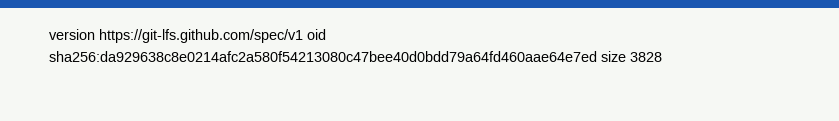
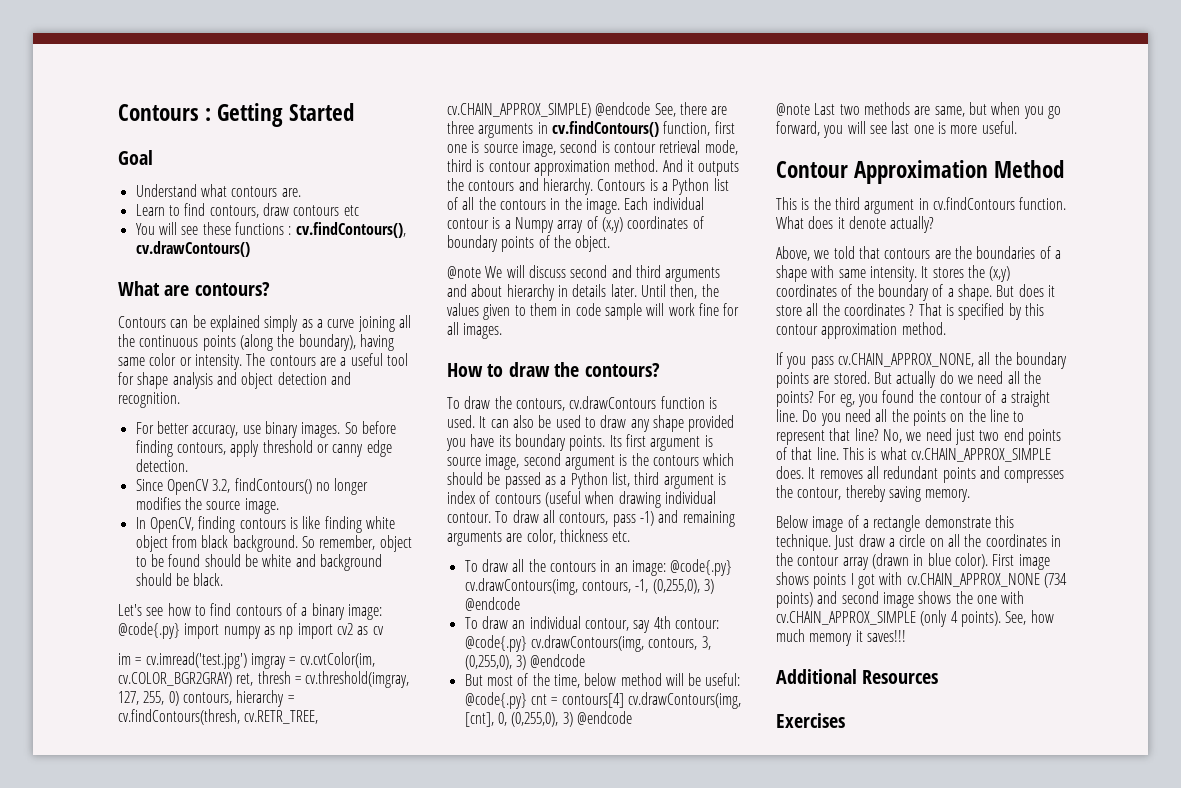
- version https://git-lfs.github.com/spec/v1 oid sha256:da929638c8e0214afc2a580f54213080c47bee40d0bdd79a64fd460aae64e7ed size 3828
+ Contours : Getting Started
+ Goal
+ Understand what contours are.
+ Learn to find contours, draw contours etc
+ You will see these functions : cv.findContours(), cv.drawContours()
+ What are contours?
+ Contours can be explained simply as a curve joining all the continuous points (along the boundary), having same color or intensity. The contours are a useful tool for shape analysis and object detection and recognition.
+ For better accuracy, use binary images. So before finding contours, apply threshold or canny edge detection.
+ Since OpenCV 3.2, findContours() no longer modifies the source image.
+ In OpenCV, finding contours is like finding white object from black background. So remember, object to be found should be white and background should be black.
+ Let's see how to find contours of a binary image: @code{.py} import numpy as np import cv2 as cv
+ im = cv.imread('test.jpg') imgray = cv.cvtColor(im, cv.COLOR_BGR2GRAY) ret, thresh = cv.threshold(imgray, 127, 255, 0) contours, hierarchy = cv.findContours(thresh, cv.RETR_TREE, cv.CHAIN_APPROX_SIMPLE) @endcode See, there are three arguments in cv.findContours() function, first one is source image, second is contour retrieval mode, third is contour approximation method. And it outputs the contours and hierarchy. Contours is a Python list of all the contours in the image. Each individual contour is a Numpy array of (x,y) coordinates of boundary points of the object.
+ @note We will discuss second and third arguments and about hierarchy in details later. Until then, the values given to them in code sample will work fine for all images.
+ How to draw the contours?
+ To draw the contours, cv.drawContours function is used. It can also be used to draw any shape provided you have its boundary points. Its first argument is source image, second argument is the contours which should be passed as a Python list, third argument is index of contours (useful when drawing individual contour. To draw all contours, pass -1) and remaining arguments are color, thickness etc.
+ To draw all the contours in an image: @code{.py} cv.drawContours(img, contours, -1, (0,255,0), 3) @endcode
+ To draw an individual contour, say 4th contour: @code{.py} cv.drawContours(img, contours, 3, (0,255,0), 3) @endcode
+ But most of the time, below method will be useful: @code{.py} cnt = contours[4] cv.drawContours(img, [cnt], 0, (0,255,0), 3) @endcode
+ @note Last two methods are same, but when you go forward, you will see last one is more useful.
+ Contour Approximation Method
+ This is the third argument in cv.findContours function. What does it denote actually?
+ Above, we told that contours are the boundaries of a shape with same intensity. It stores the (x,y) coordinates of the boundary of a shape. But does it store all the coordinates ? That is specified by this contour approximation method.
+ If you pass cv.CHAIN_APPROX_NONE, all the boundary points are stored. But actually do we need all the points? For eg, you found the contour of a straight line. Do you need all the points on the line to represent that line? No, we need just two end points of that line. This is what cv.CHAIN_APPROX_SIMPLE does. It removes all redundant points and compresses the contour, thereby saving memory.
+ Below image of a rectangle demonstrate this technique. Just draw a circle on all the coordinates in the contour array (drawn in blue color). First image shows points I got with cv.CHAIN_APPROX_NONE (734 points) and second image shows the one with cv.CHAIN_APPROX_SIMPLE (only 4 points). See, how much memory it saves!!!
+ Additional Resources
+ Exercises

